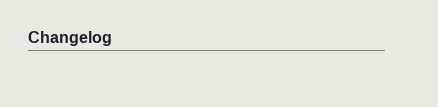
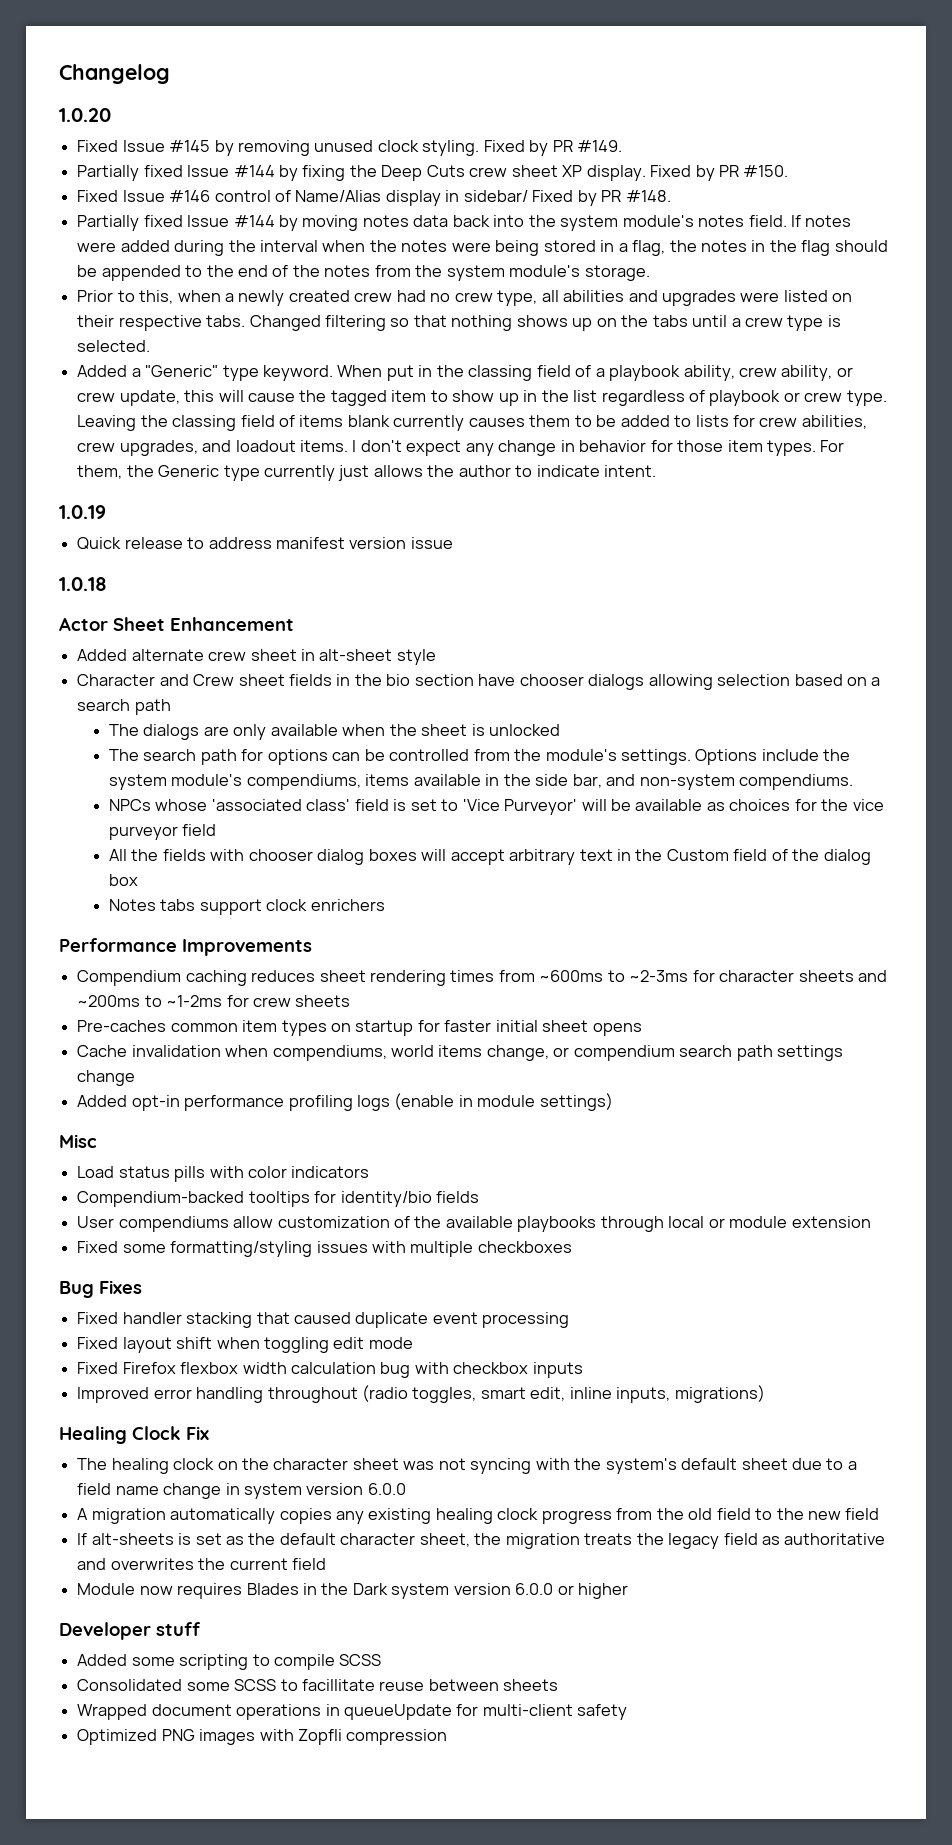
+ 1.0.20
+ Fixed Issue #145 by removing unused clock styling. Fixed by PR #149.
+ Partially fixed Issue #144 by fixing the Deep Cuts crew sheet XP display. Fixed by PR #150.
+ Fixed Issue #146 control of Name/Alias display in sidebar/ Fixed by PR #148.
+ Partially fixed Issue #144 by moving notes data back into the system module's notes field. If notes were added during the interval when the notes were being stored in a flag, the notes in the flag should be appended to the end of the notes from the system module's storage.
+ Prior to this, when a newly created crew had no crew type, all abilities and upgrades were listed on their respective tabs. Changed filtering so that nothing shows up on the tabs until a crew type is selected.
+ Added a "Generic" type keyword. When put in the classing field of a playbook ability, crew ability, or crew update, this will cause the tagged item to show up in the list regardless of playbook or crew type. Leaving the classing field of items blank currently causes them to be added to lists for crew abilities, crew upgrades, and loadout items. I don't expect any change in behavior for those item types. For them, the Generic type currently just allows the author to indicate intent.
+ 1.0.19
+ Quick release to address manifest version issue
+ 1.0.18
+ Actor Sheet Enhancement
+ Added alternate crew sheet in alt-sheet style
+ Character and Crew sheet fields in the bio section have chooser dialogs allowing selection based on a search path
+ The dialogs are only available when the sheet is unlocked
+ The search path for options can be controlled from the module's settings. Options include the system module's compendiums, items available in the side bar, and non-system compendiums.
+ NPCs whose 'associated class' field is set to 'Vice Purveyor' will be available as choices for the vice purveyor field
+ All the fields with chooser dialog boxes will accept arbitrary text in the Custom field of the dialog box
+ Notes tabs support clock enrichers
+ Performance Improvements
+ Compendium caching reduces sheet rendering times from ~600ms to ~2-3ms for character sheets and ~200ms to ~1-2ms for crew sheets
+ Pre-caches common item types on startup for faster initial sheet opens
+ Cache invalidation when compendiums, world items change, or compendium search path settings change
+ Added opt-in performance profiling logs (enable in module settings)
+ Misc
+ Load status pills with color indicators
+ Compendium-backed tooltips for identity/bio fields
+ User compendiums allow customization of the available playbooks through local or module extension
+ Fixed some formatting/styling issues with multiple checkboxes
+ Bug Fixes
+ Fixed handler stacking that caused duplicate event processing
+ Fixed layout shift when toggling edit mode
+ Fixed Firefox flexbox width calculation bug with checkbox inputs
+ Improved error handling throughout (radio toggles, smart edit, inline inputs, migrations)
+ Healing Clock Fix
+ The healing clock on the character sheet was not syncing with the system's default sheet due to a field name change in system version 6.0.0
+ A migration automatically copies any existing healing clock progress from the old field to the new field
+ If alt-sheets is set as the default character sheet, the migration treats the legacy field as authoritative and overwrites the current field
+ Module now requires Blades in the Dark system version 6.0.0 or higher
+ Developer stuff
+ Added some scripting to compile SCSS
+ Consolidated some SCSS to facillitate reuse between sheets
+ Wrapped document operations in queueUpdate for multi-client safety
+ Optimized PNG images with Zopfli compression

